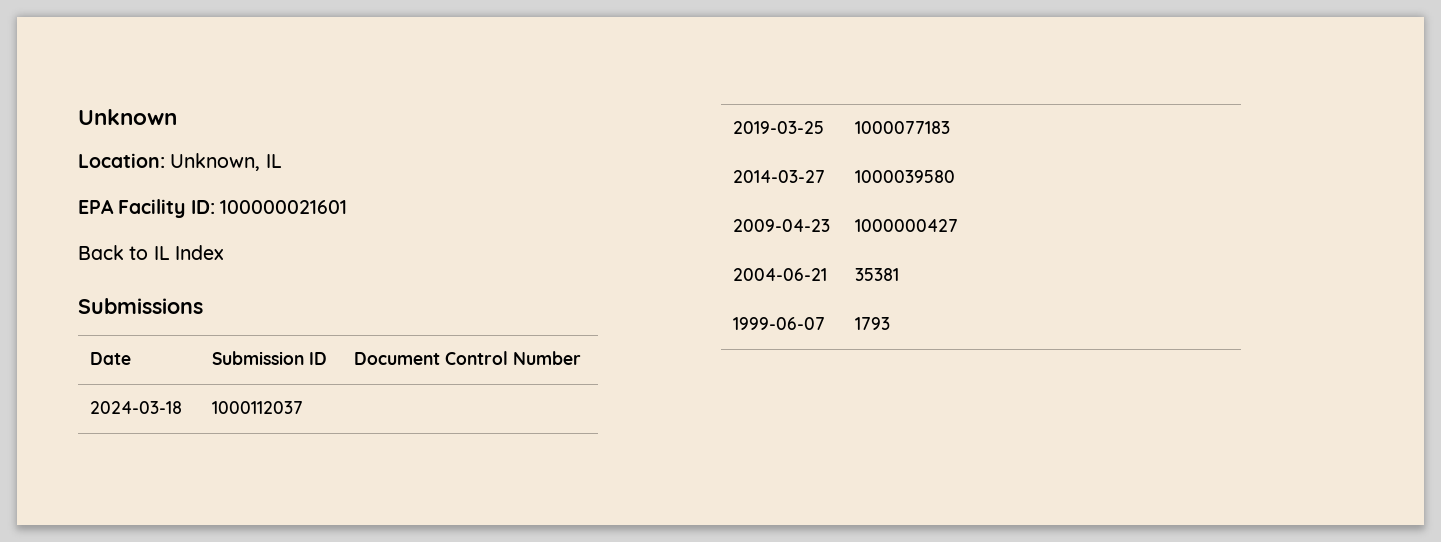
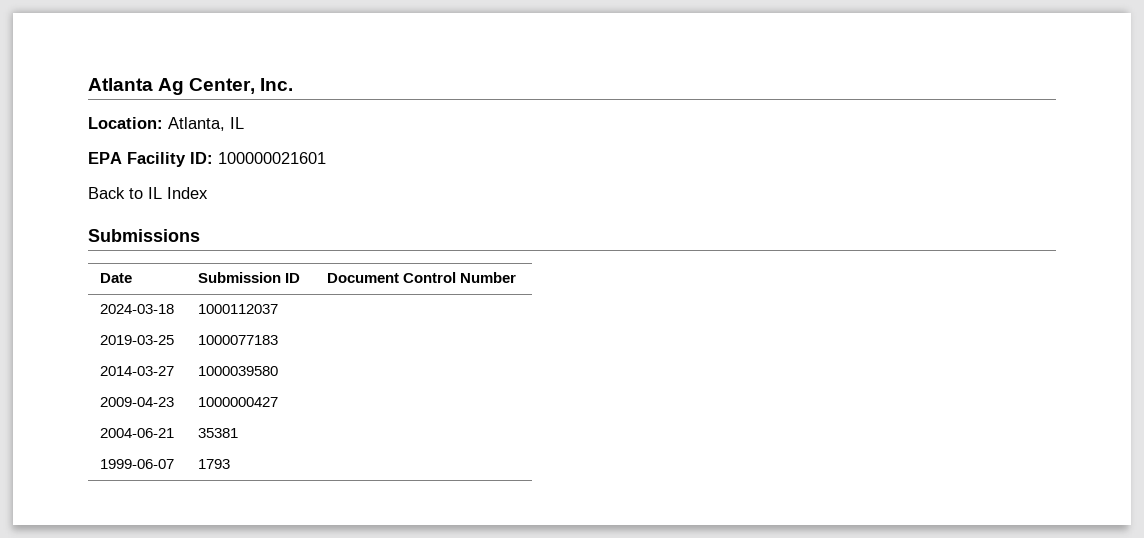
- Unknown
+ Atlanta Ag Center, Inc.
- Location: Unknown, IL
+ Location: Atlanta, IL

